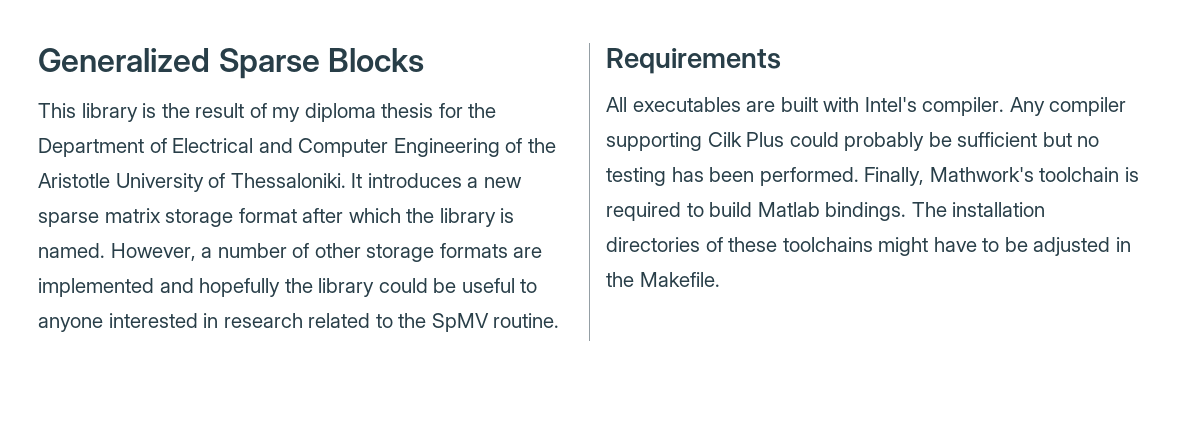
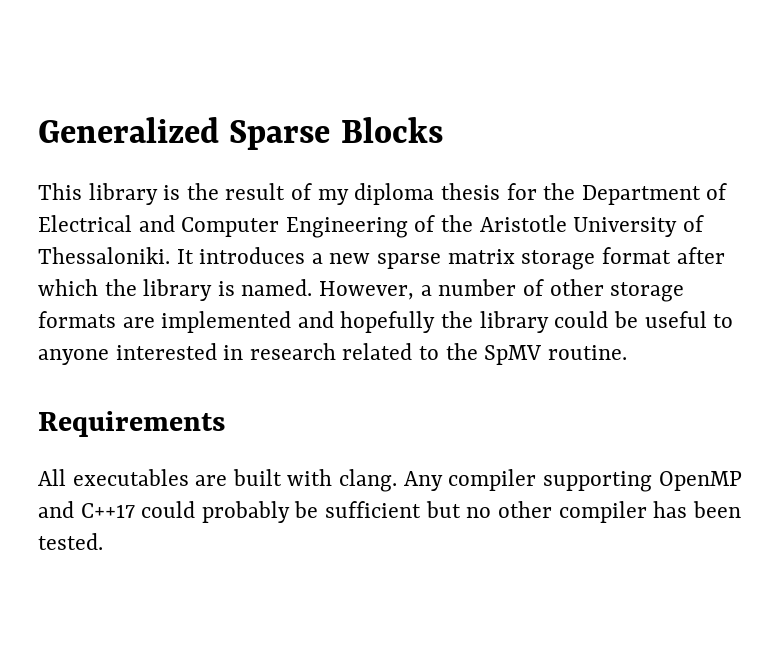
- All executables are built with Intel's compiler.
+ All executables are built with clang.
- Any compiler supporting Cilk Plus could probably be sufficient but no testing has been performed. Finally, Mathwork's toolchain is required to build Matlab bindings. The installation directories of these toolchains might have to be adjusted in the Makefile.
+ Any compiler supporting OpenMP and C++17 could probably be sufficient but no other compiler has been tested.

